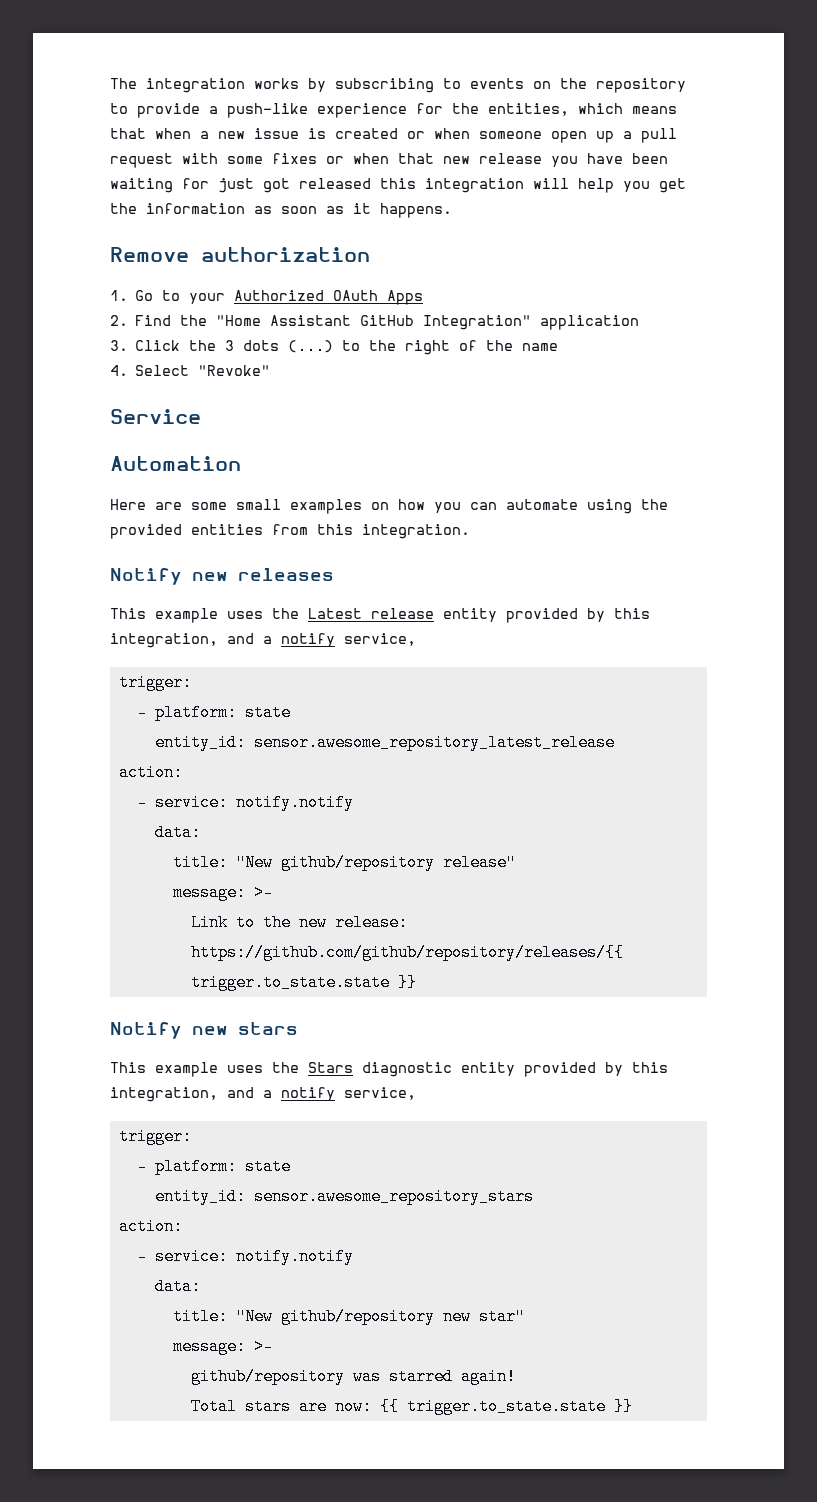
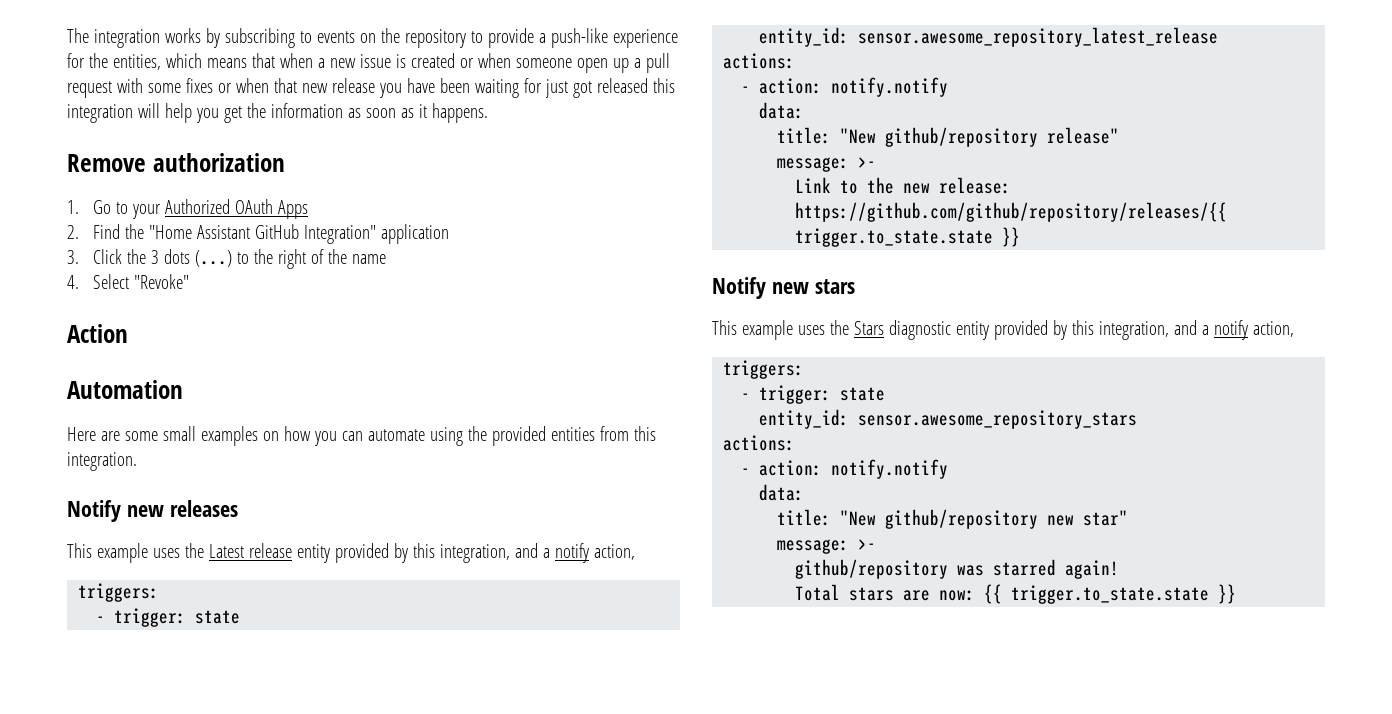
- Service
+ Action
- This example uses the Latest release entity provided by this integration, and a notify service,
- trigger:
- - platform: state
+ This example uses the Latest release entity provided by this integration, and a notify action,
+ triggers:
+ - trigger: state
  entity_id: sensor.awesome_repository_latest_release
- action:
- - service: notify.notify
+ actions:
+ - action: notify.notify
- This example uses the Stars diagnostic entity provided by this integration, and a notify service,
- trigger:
- - platform: state
+ This example uses the Stars diagnostic entity provided by this integration, and a notify action,
+ triggers:
+ - trigger: state
  entity_id: sensor.awesome_repository_stars
- action:
- - service: notify.notify
+ actions:
+ - action: notify.notify

